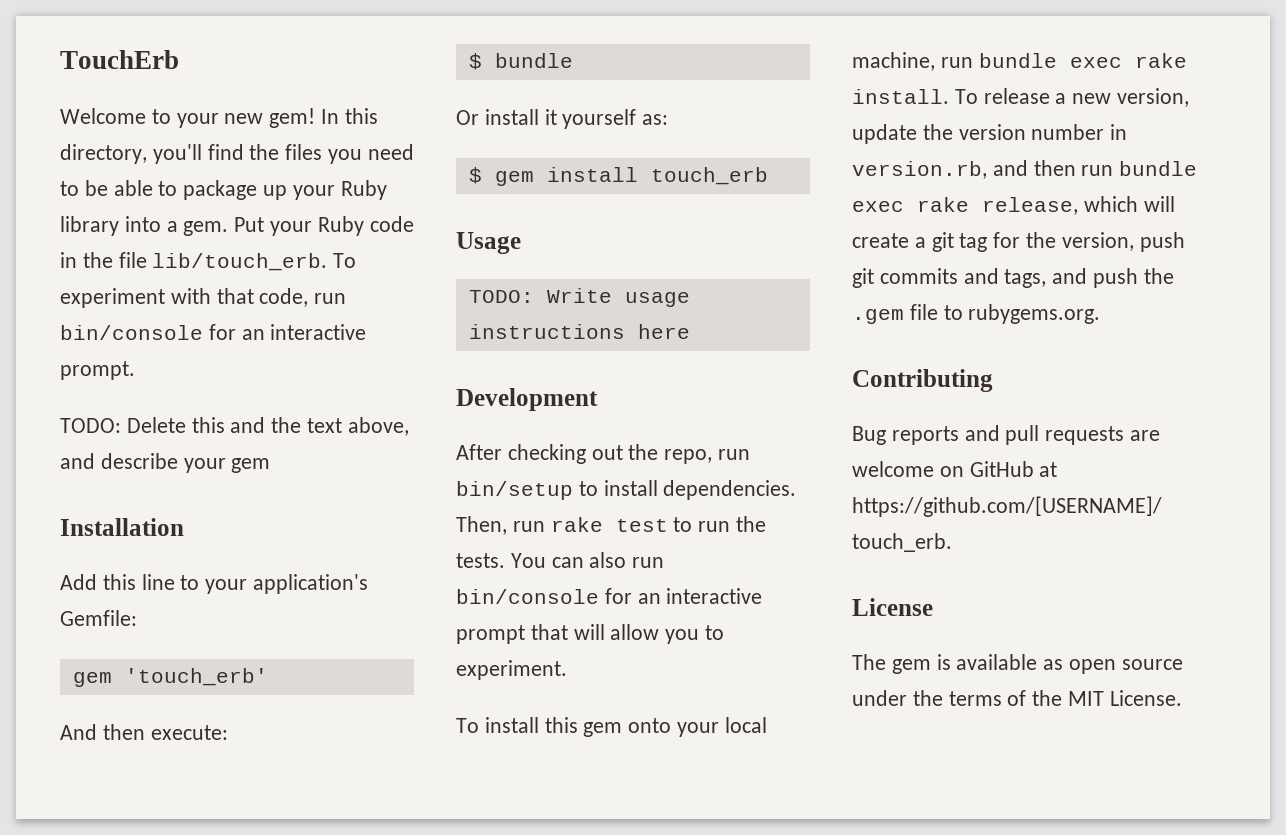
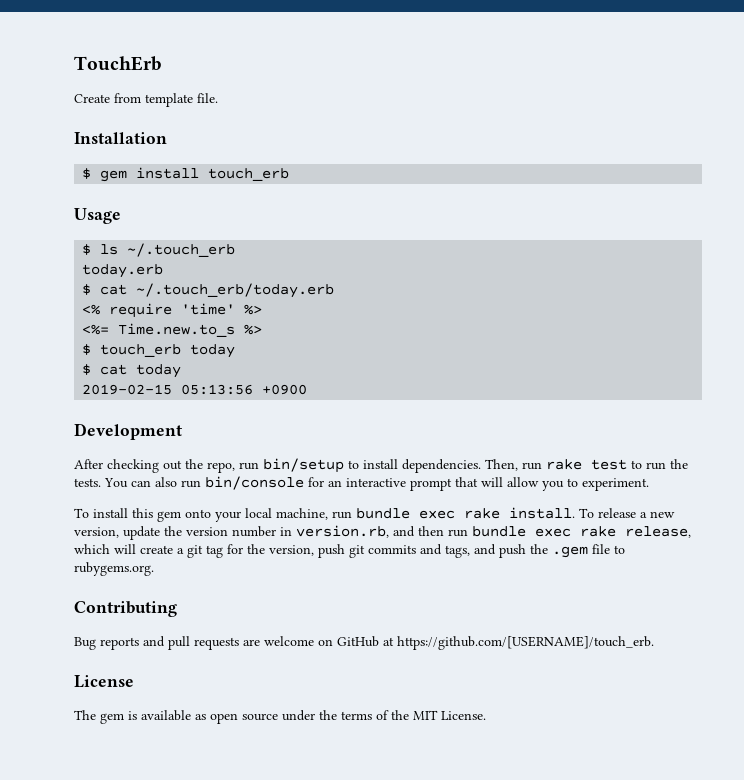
- Welcome to your new gem! In this directory, you'll find the files you need to be able to package up your Ruby library into a gem. Put your Ruby code in the file lib/touch_erb. To experiment with that code, run bin/console for an interactive prompt.
- TODO: Delete this and the text above, and describe your gem
+ Create from template file.
  Installation
- Add this line to your application's Gemfile:
- gem 'touch_erb'
- And then execute:
- $ bundle
- Or install it yourself as:
- TODO: Write usage instructions here
+ $ ls ~/.touch_erb
+ today.erb
+ $ cat ~/.touch_erb/today.erb
+ <% require 'time' %>
+ <%= Time.new.to_s %>
+ $ touch_erb today
+ $ cat today
+ 2019-02-15 05:13:56 +0900

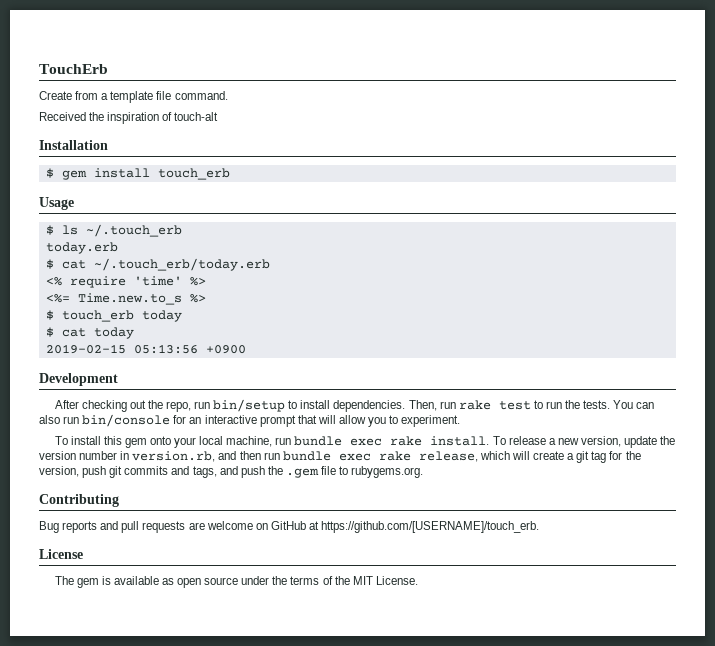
- Create from template file.
+ Create from a template file command.
+ Received the inspiration of touch-alt

